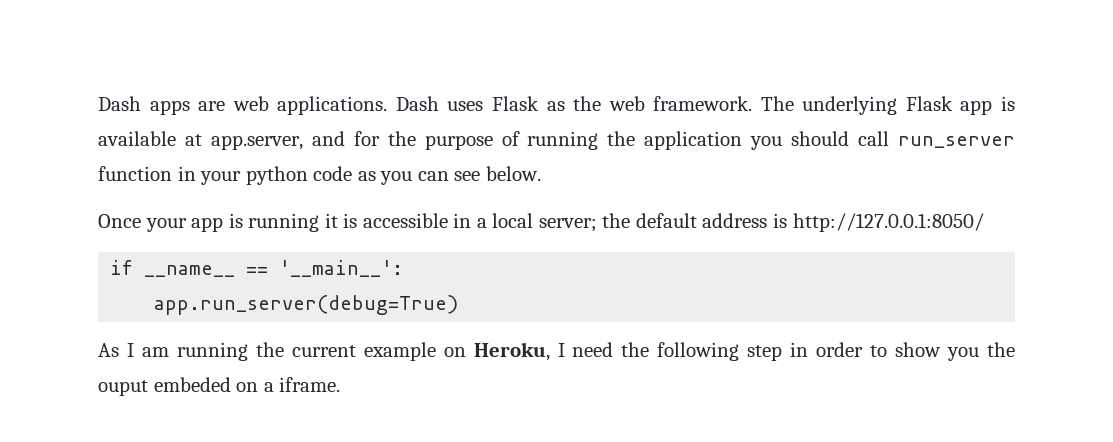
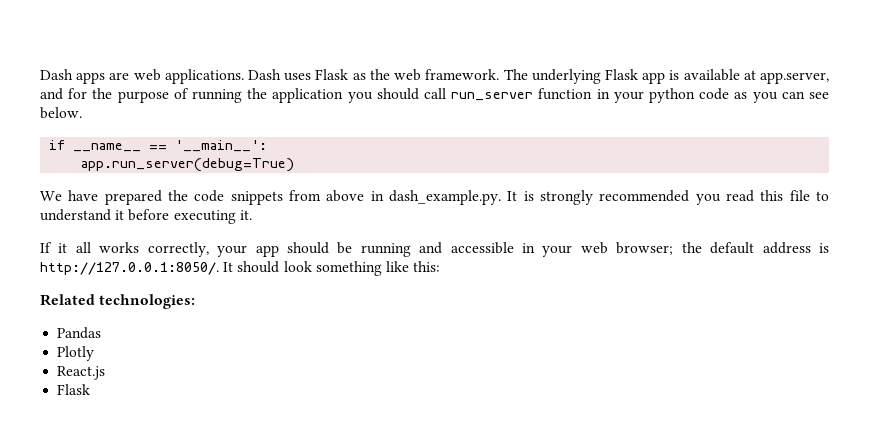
- Once your app is running it is accessible in a local server; the default address is http://127.0.0.1:8050/
- As I am running the current example on Heroku, I need the following step in order to show you the ouput embeded on a iframe.
+ We have prepared the code snippets from above in dash_example.py. It is strongly recommended you read this file to understand it before executing it.
+ If it all works correctly, your app should be running and accessible in your web browser; the default address is http://127.0.0.1:8050/. It should look something like this:
+ Related technologies:
+ Pandas
+ Plotly
+ React.js
+ Flask

